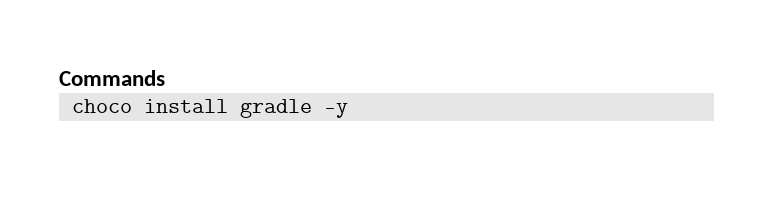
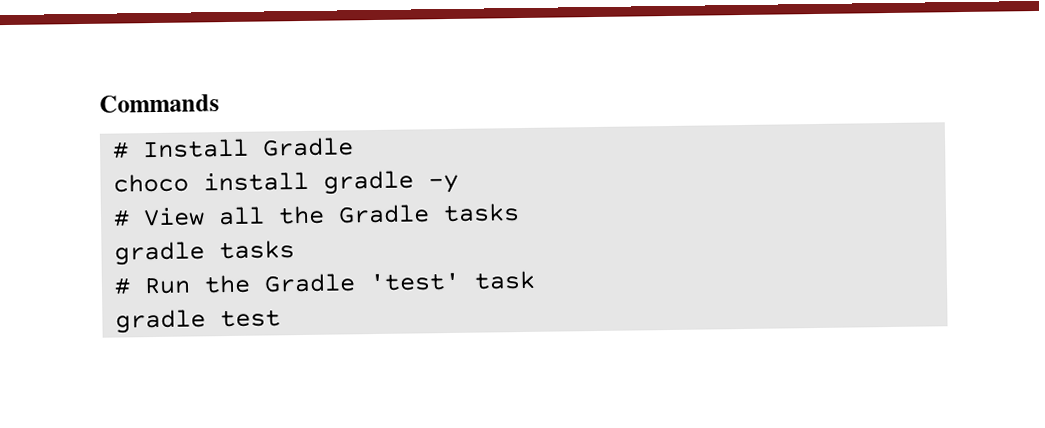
+ # Install Gradle
+ # View all the Gradle tasks
+ gradle tasks
+ # Run the Gradle 'test' task
+ gradle test

